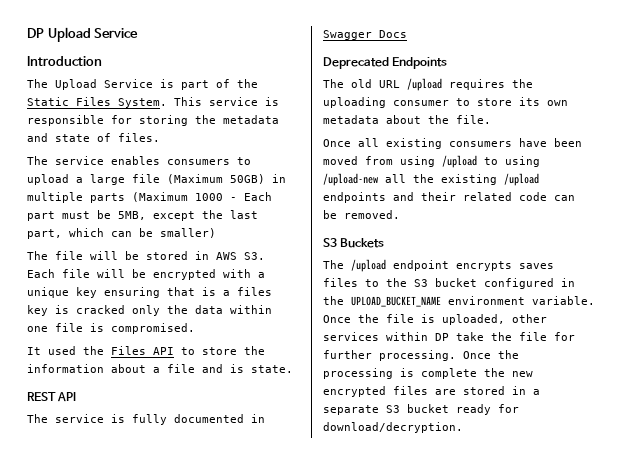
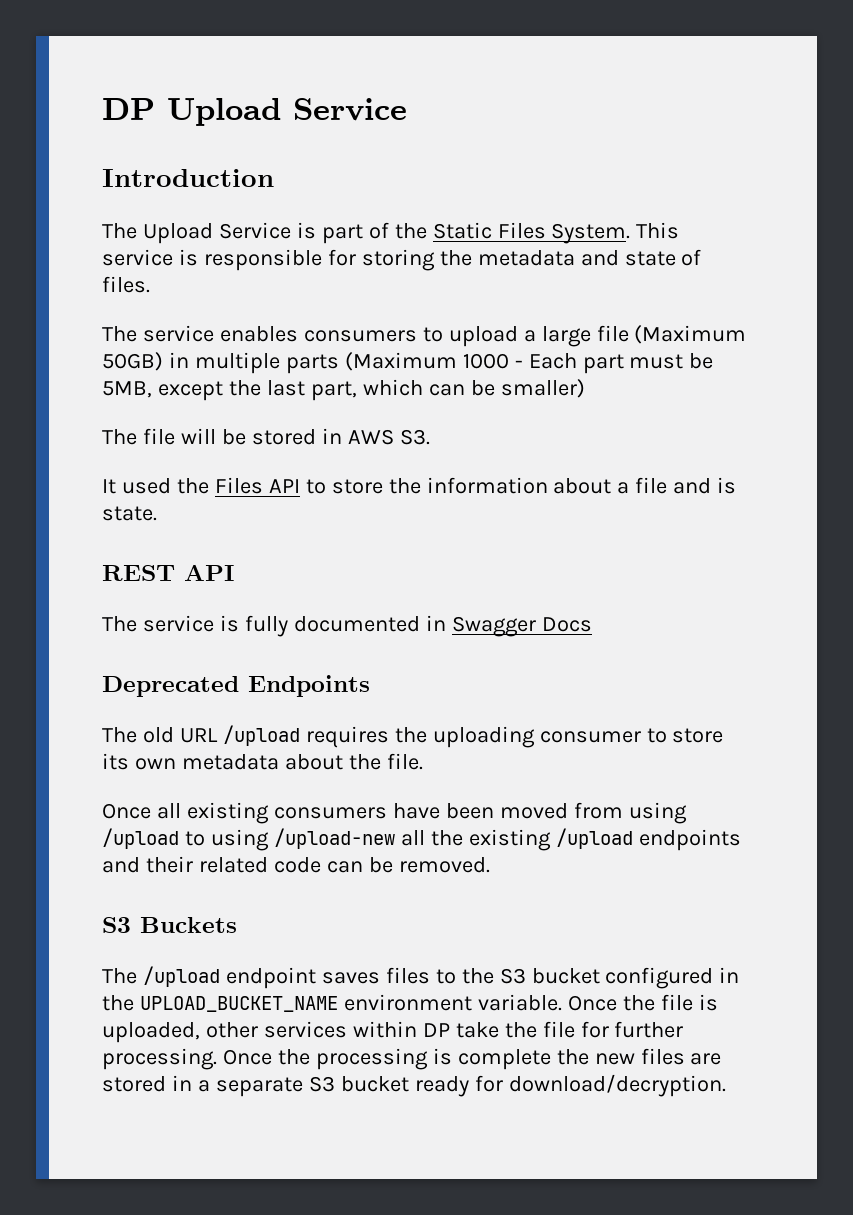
- The file will be stored in AWS S3. Each file will be encrypted with a unique key ensuring that is a files key is cracked only the data within one file is compromised.
+ The file will be stored in AWS S3.
- The /upload endpoint encrypts saves files to the S3 bucket configured in the UPLOAD_BUCKET_NAME environment variable.
+ The /upload endpoint saves files to the S3 bucket configured in the UPLOAD_BUCKET_NAME environment variable.
- Once the processing is complete the new encrypted files are stored in a separate S3 bucket ready for download/decryption.
+ Once the processing is complete the new files are stored in a separate S3 bucket ready for download/decryption.

